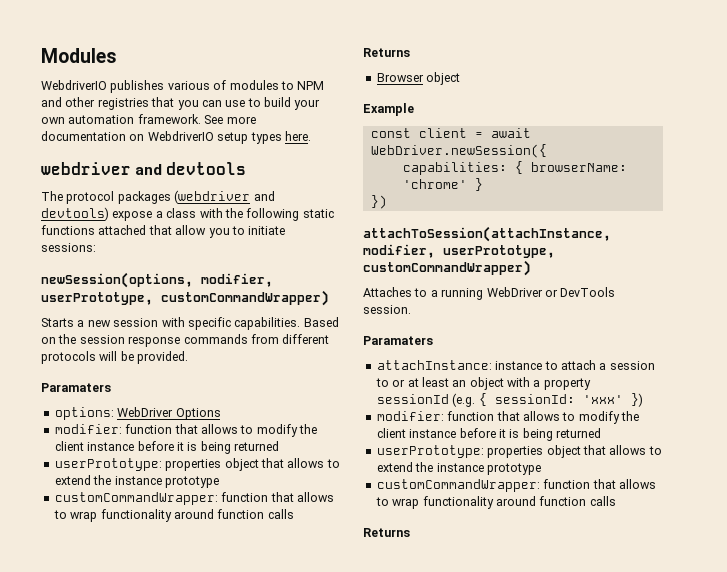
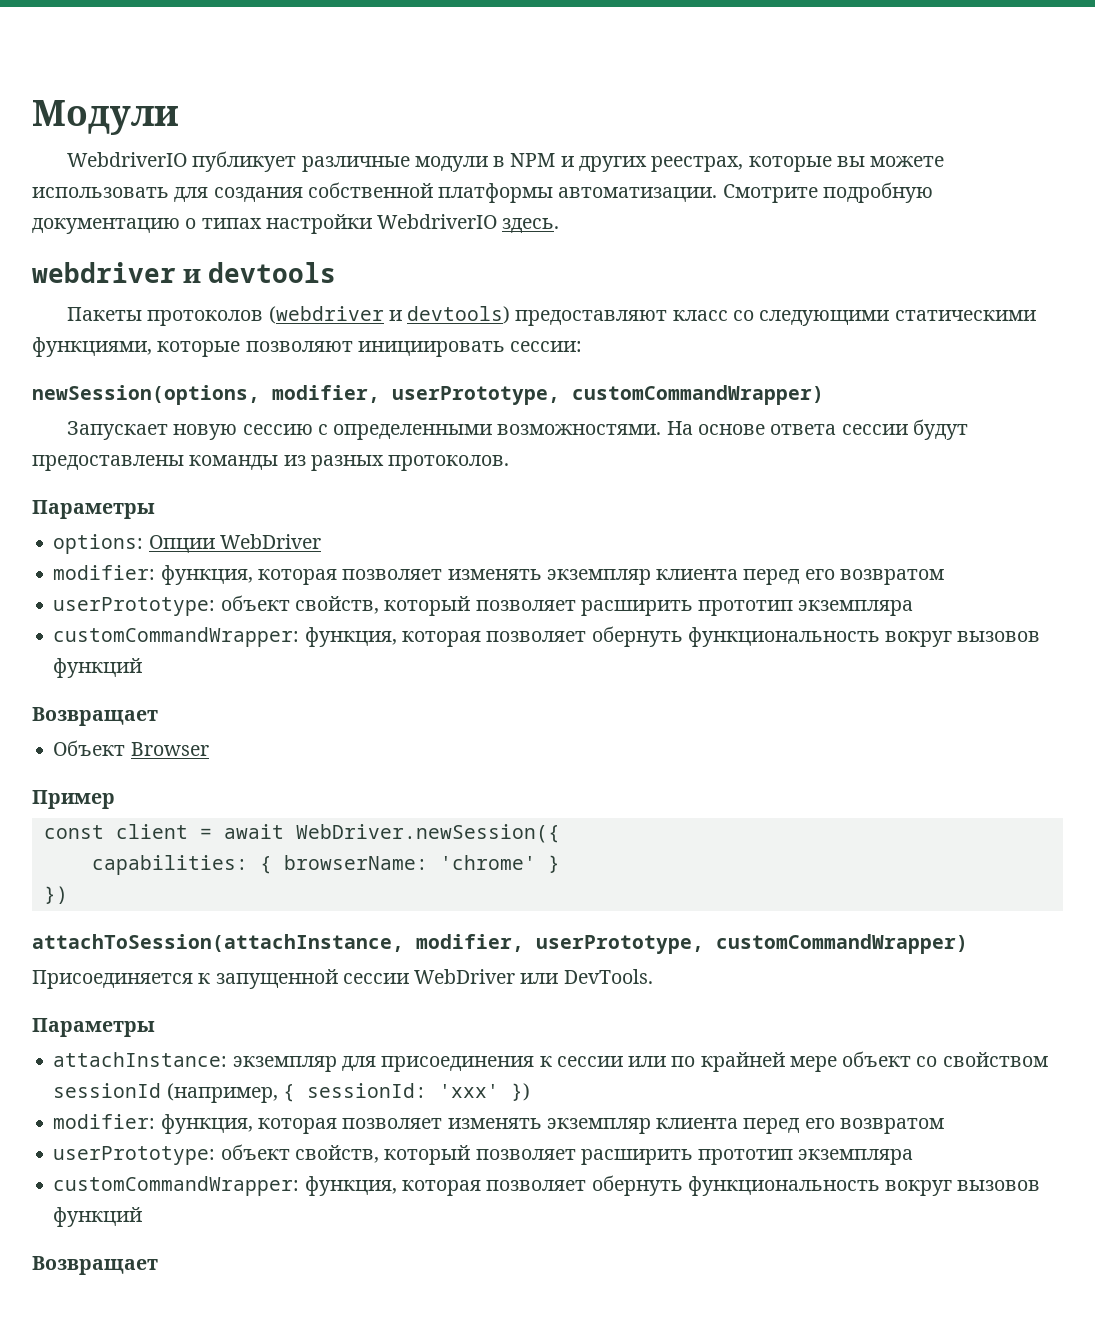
- Modules
- WebdriverIO publishes various of modules to NPM and other registries that you can use to build your own automation framework. See more documentation on WebdriverIO setup types here.
+ Модули
+ WebdriverIO публикует различные модули в NPM и других реестрах, которые вы можете использовать для создания собственной платформы автоматизации. Смотрите подробную документацию о типах настройки WebdriverIO здесь.
- webdriver and devtools
+ webdriver и devtools
- The protocol packages (webdriver and devtools) expose a class with the following static functions attached that allow you to initiate sessions:
+ Пакеты протоколов (webdriver и devtools) предоставляют класс со следующими статическими функциями, которые позволяют инициировать сессии:
  newSession(options, modifier, userPrototype, customCommandWrapper)
- Starts a new session with specific capabilities. Based on the session response commands from different protocols will be provided.
- Paramaters
+ Запускает новую сессию с определенными возможностями. На основе ответа сессии будут предоставлены команды из разных протоколов.
+ Параметры
- options: WebDriver Options
- modifier: function that allows to modify the client instance before it is being returned
- userPrototype: properties object that allows to extend the instance prototype
- customCommandWrapper: function that allows to wrap functionality around function calls
- Returns
- Browser object
- Example
+ options: Опции WebDriver
+ modifier: функция, которая позволяет изменять экземпляр клиента перед его возвратом
+ userPrototype: объект свойств, который позволяет расширить прототип экземпляра
+ customCommandWrapper: функция, которая позволяет обернуть функциональность вокруг вызовов функций
+ Возвращает
+ Объект Browser
+ Пример
- Attaches to a running WebDriver or DevTools session.
- Paramaters
- attachInstance: instance to attach a session to or at least an object with a property sessionId (e.g. { sessionId: 'xxx' })
- modifier: function that allows to modify the client instance before it is being returned
- userPrototype: properties object that allows to extend the instance prototype
- customCommandWrapper: function that allows to wrap functionality around function calls
- Returns
+ Присоединяется к запущенной сессии WebDriver или DevTools.
+ Параметры
+ attachInstance: экземпляр для присоединения к сессии или по крайней мере объект со свойством sessionId (например, { sessionId: 'xxx' })
+ modifier: функция, которая позволяет изменять экземпляр клиента перед его возвратом
+ userPrototype: объект свойств, который позволяет расширить прототип экземпляра
+ customCommandWrapper: функция, которая позволяет обернуть функциональность вокруг вызовов функций
+ Возвращает

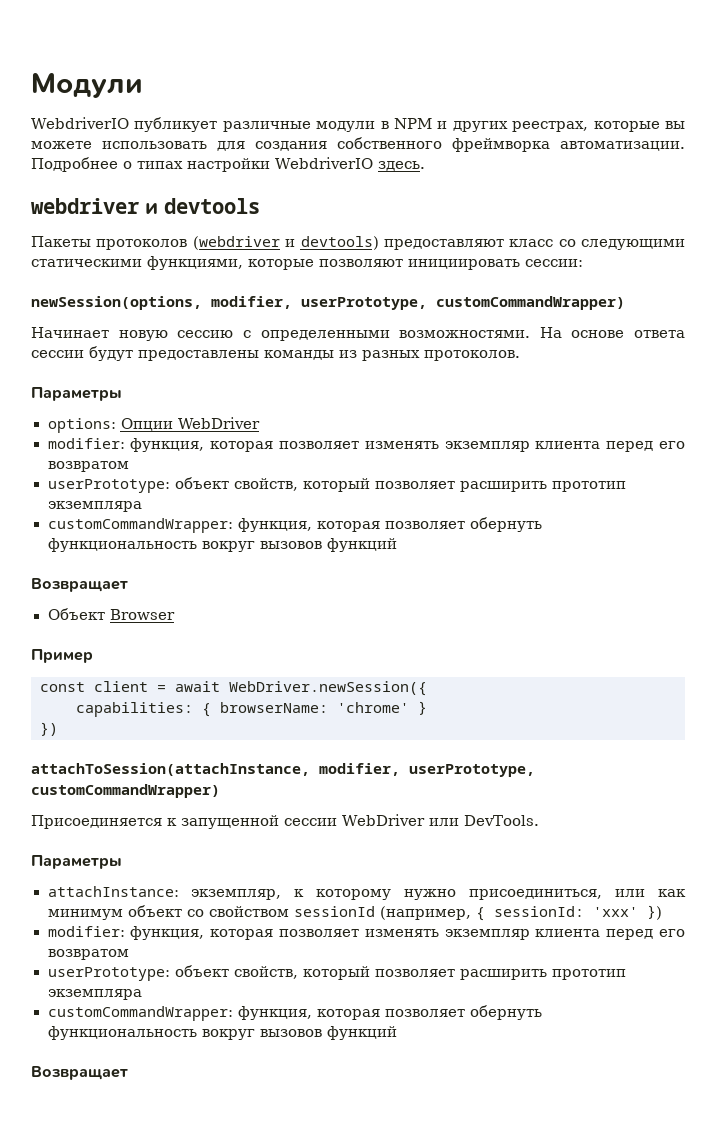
- WebdriverIO публикует различные модули в NPM и других реестрах, которые вы можете использовать для создания собственной платформы автоматизации. Смотрите подробную документацию о типах настройки WebdriverIO здесь.
+ WebdriverIO публикует различные модули в NPM и других реестрах, которые вы можете использовать для создания собственного фреймворка автоматизации. Подробнее о типах настройки WebdriverIO здесь.
- Запускает новую сессию с определенными возможностями.
+ Начинает новую сессию с определенными возможностями.
- attachInstance: экземпляр для присоединения к сессии или по крайней мере объект со свойством sessionId (например, { sessionId: 'xxx' })
+ attachInstance: экземпляр, к которому нужно присоединиться, или как минимум объект со свойством sessionId (например, { sessionId: 'xxx' })

